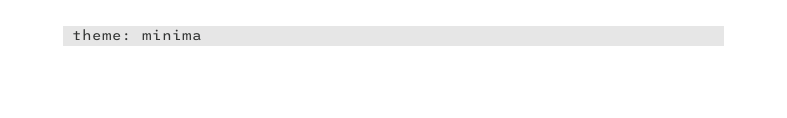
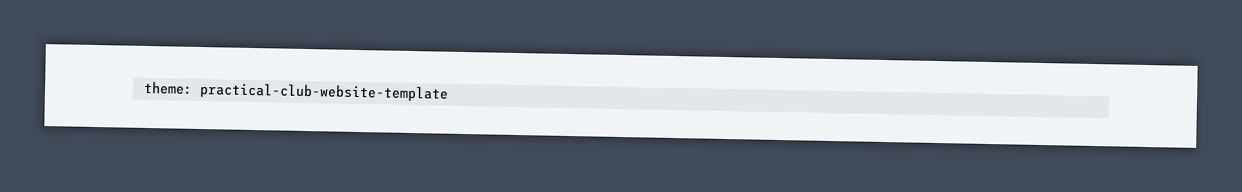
- theme: minima
+ theme: practical-club-website-template

